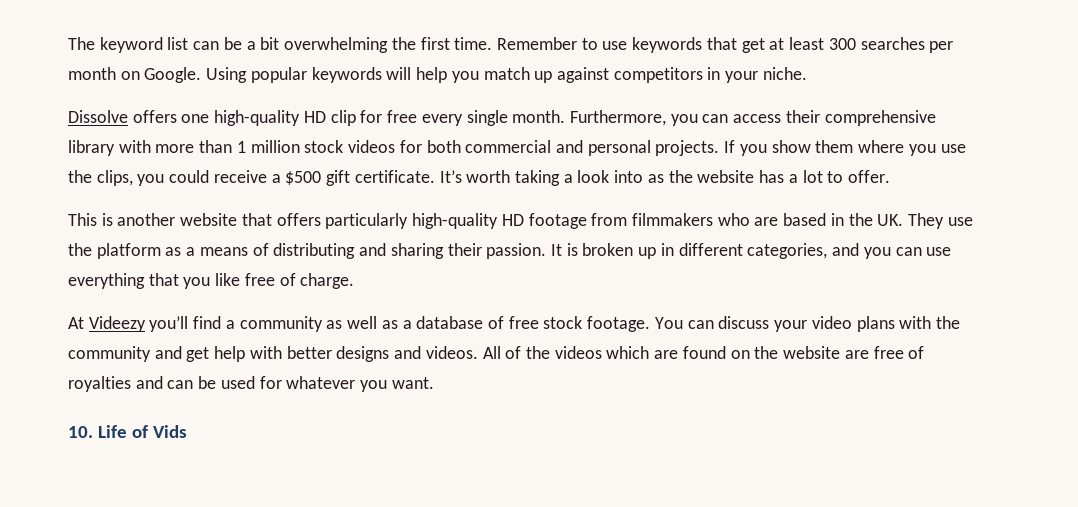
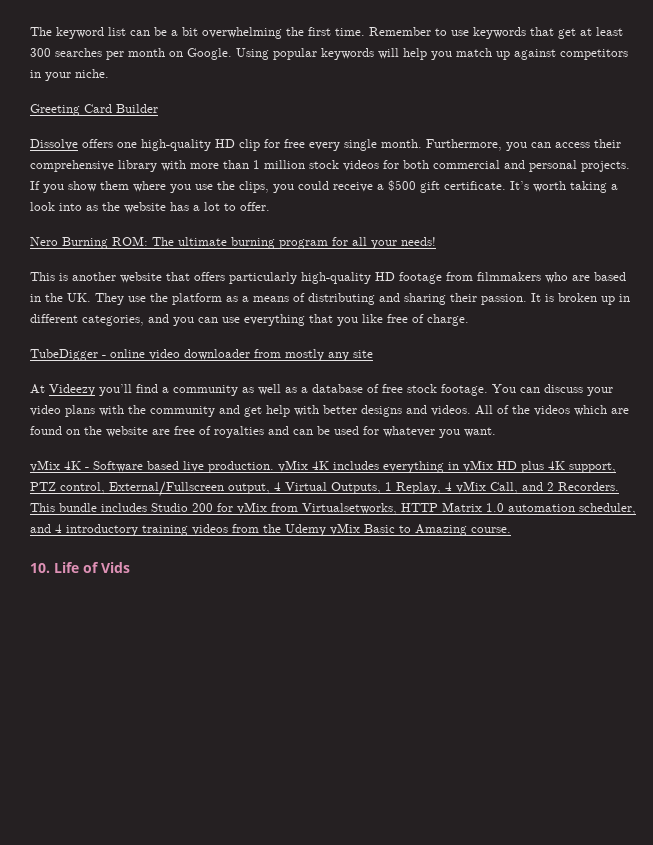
+ Greeting Card Builder
+ Nero Burning ROM: The ultimate burning program for all your needs!
+ TubeDigger - online video downloader from mostly any site
+ vMix 4K - Software based live production. vMix 4K includes everything in vMix HD plus 4K support, PTZ control, External/Fullscreen output, 4 Virtual Outputs, 1 Replay, 4 vMix Call, and 2 Recorders. This bundle includes Studio 200 for vMix from Virtualsetworks, HTTP Matrix 1.0 automation scheduler, and 4 introductory training videos from the Udemy vMix Basic to Amazing course.

